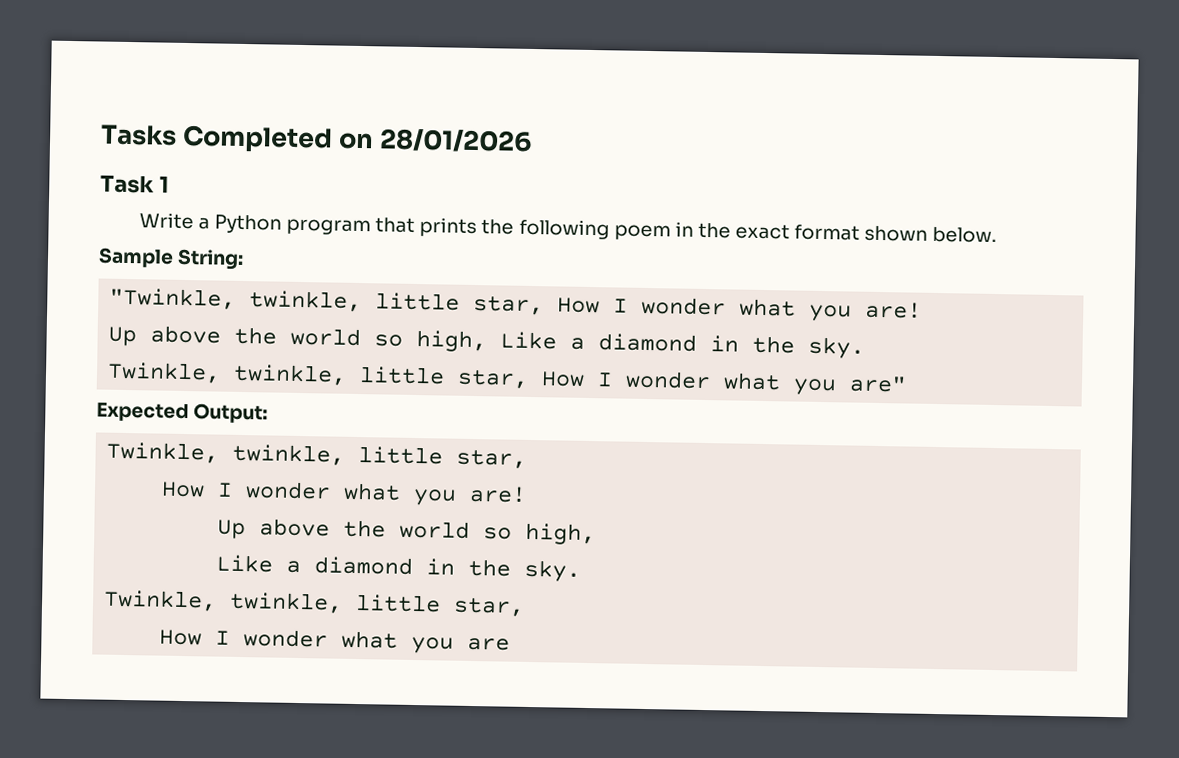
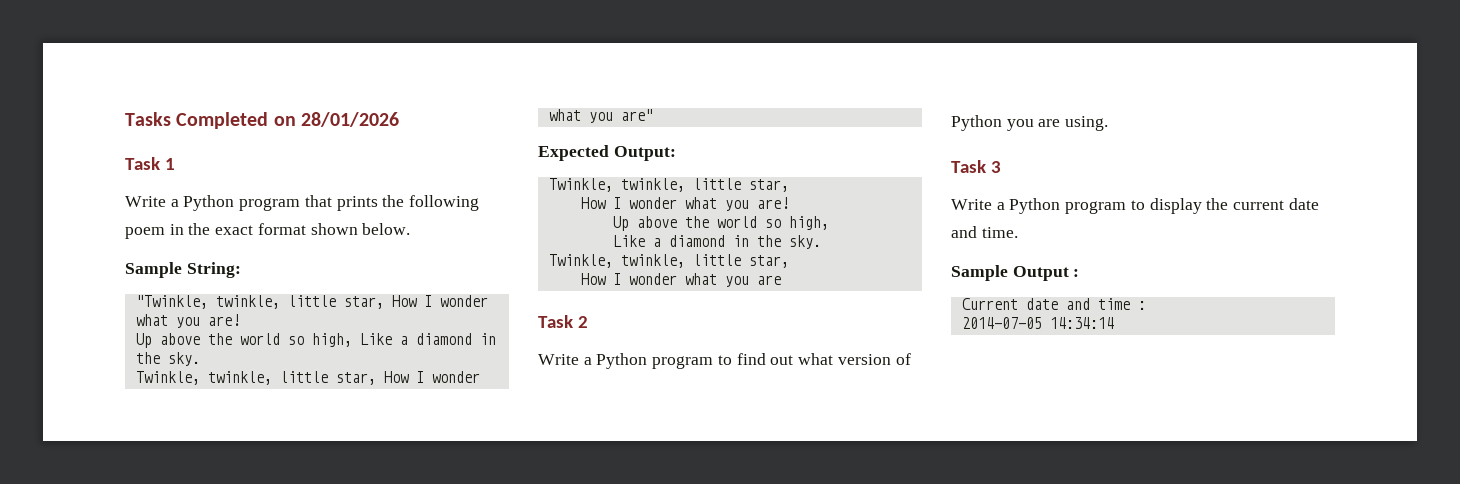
+ Task 2
+ Write a Python program to find out what version of Python you are using.
+ Task 3
+ Write a Python program to display the current date and time.
+ Sample Output :
+ Current date and time :
+ 2014-07-05 14:34:14

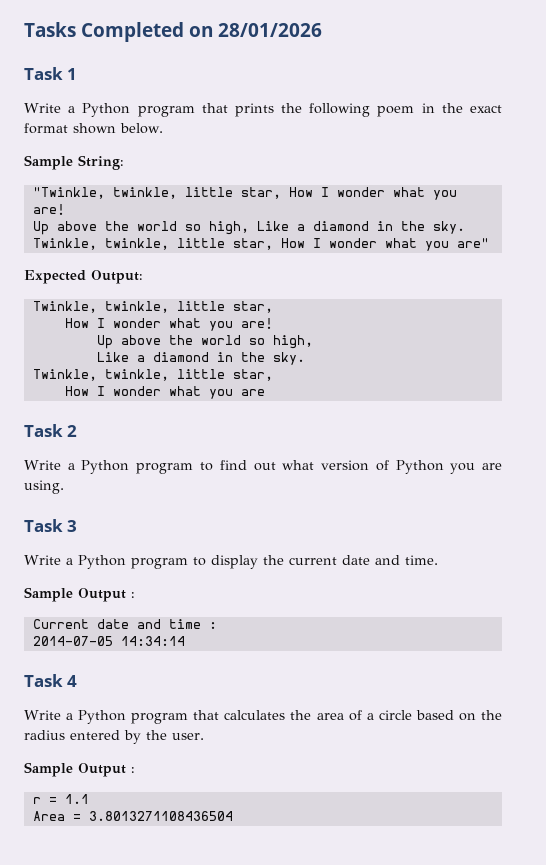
+ Task 4
+ Write a Python program that calculates the area of a circle based on the radius entered by the user.
+ Sample Output :
+ r = 1.1
+ Area = 3.8013271108436504

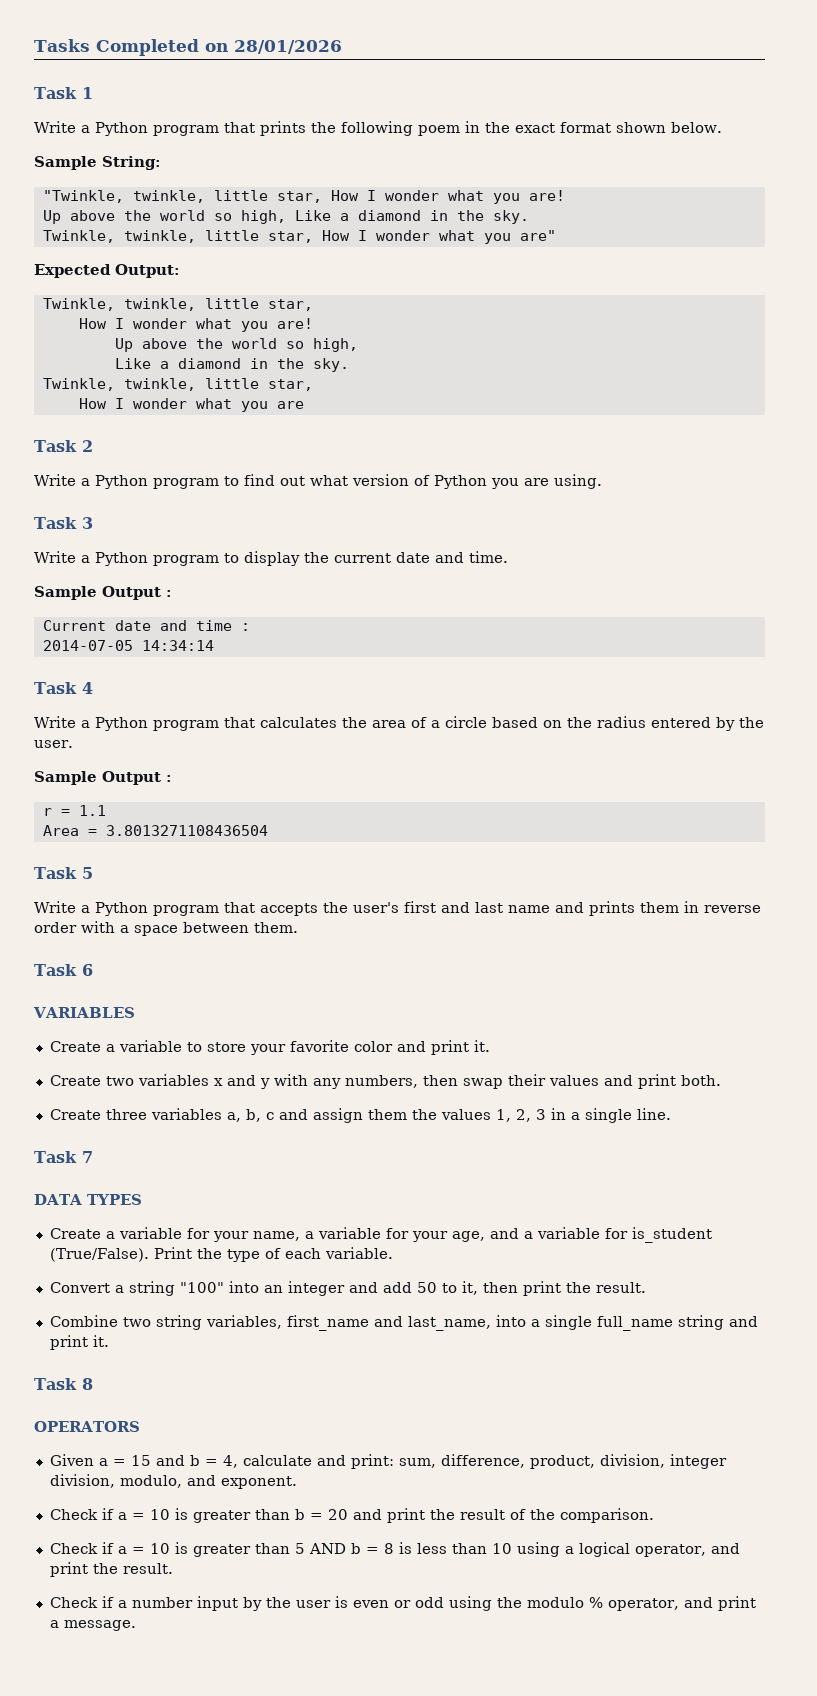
+ Task 5
+ Write a Python program that accepts the user's first and last name and prints them in reverse order with a space between them.
+ Task 6
+ VARIABLES
+ Create a variable to store your favorite color and print it.
+ Create two variables x and y with any numbers, then swap their values and print both.
+ Create three variables a, b, c and assign them the values 1, 2, 3 in a single line.
+ Task 7
+ DATA TYPES
+ Create a variable for your name, a variable for your age, and a variable for is_student (True/False). Print the type of each variable.
+ Convert a string "100" into an integer and add 50 to it, then print the result.
+ Combine two string variables, first_name and last_name, into a single full_name string and print it.
+ Task 8
+ OPERATORS
+ Given a = 15 and b = 4, calculate and print: sum, difference, product, division, integer division, modulo, and exponent.
+ Check if a = 10 is greater than b = 20 and print the result of the comparison.
+ Check if a = 10 is greater than 5 AND b = 8 is less than 10 using a logical operator, and print the result.
+ Check if a number input by the user is even or odd using the modulo % operator, and print a message.

